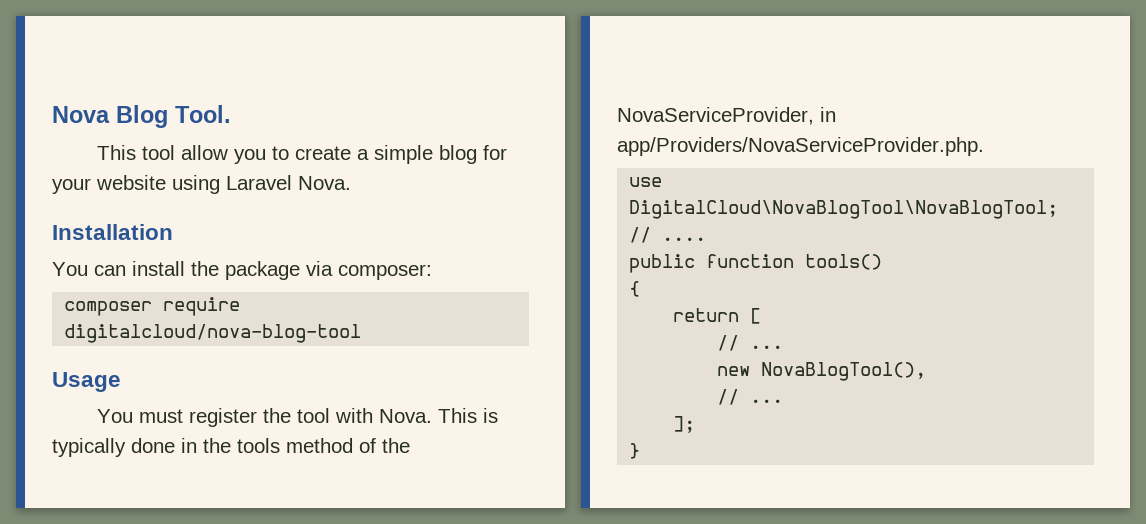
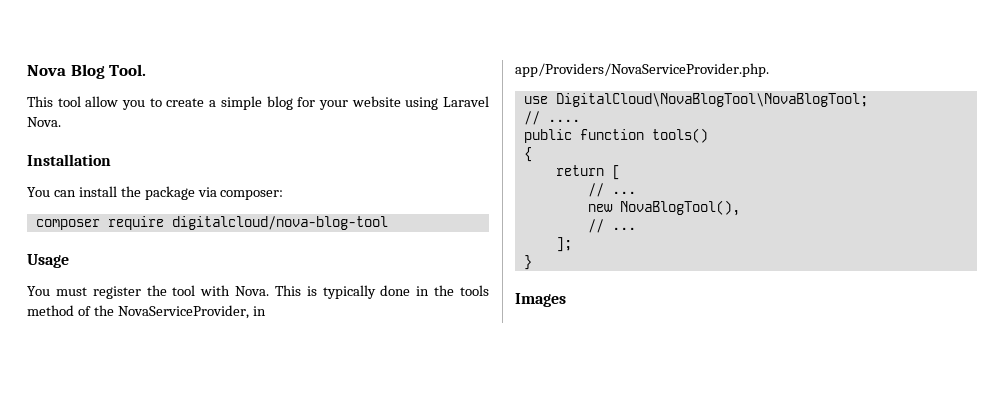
+ Images

